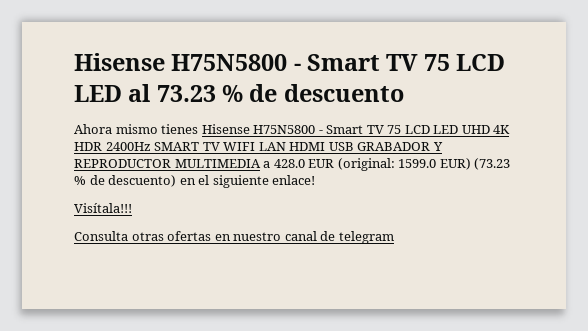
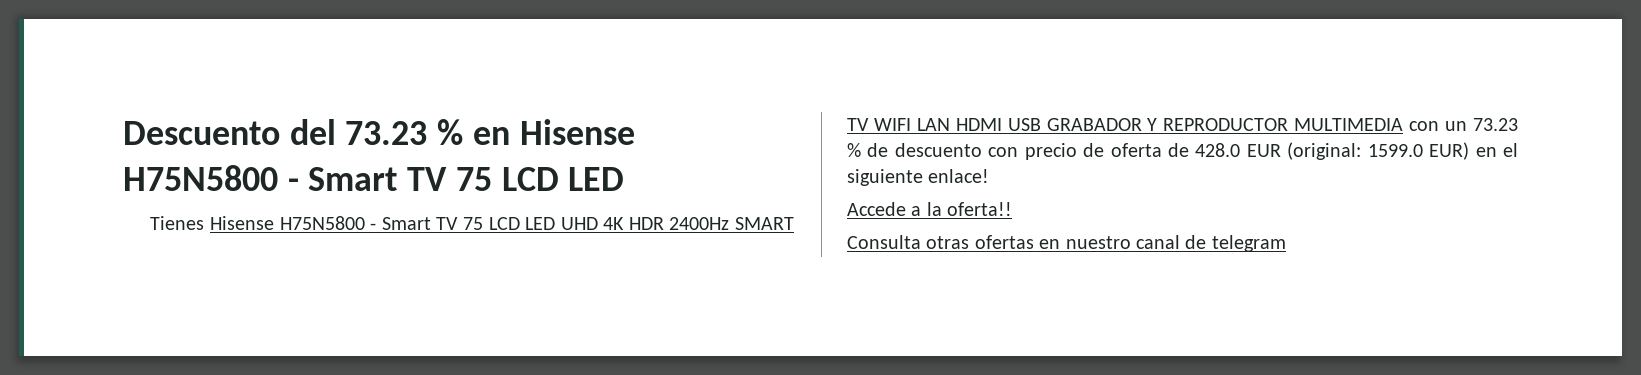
- Hisense H75N5800 - Smart TV 75 LCD LED al 73.23 % de descuento
- Ahora mismo tienes Hisense H75N5800 - Smart TV 75 LCD LED UHD 4K HDR 2400Hz SMART TV WIFI LAN HDMI USB GRABADOR Y REPRODUCTOR MULTIMEDIA a 428.0 EUR (original: 1599.0 EUR) (73.23 % de descuento) en el siguiente enlace!
+ Descuento del 73.23 % en Hisense H75N5800 - Smart TV 75 LCD LED
+ Tienes Hisense H75N5800 - Smart TV 75 LCD LED UHD 4K HDR 2400Hz SMART TV WIFI LAN HDMI USB GRABADOR Y REPRODUCTOR MULTIMEDIA con un 73.23 % de descuento con precio de oferta de 428.0 EUR (original: 1599.0 EUR) en el siguiente enlace!
- Visítala!!!
+ Accede a la oferta!!

